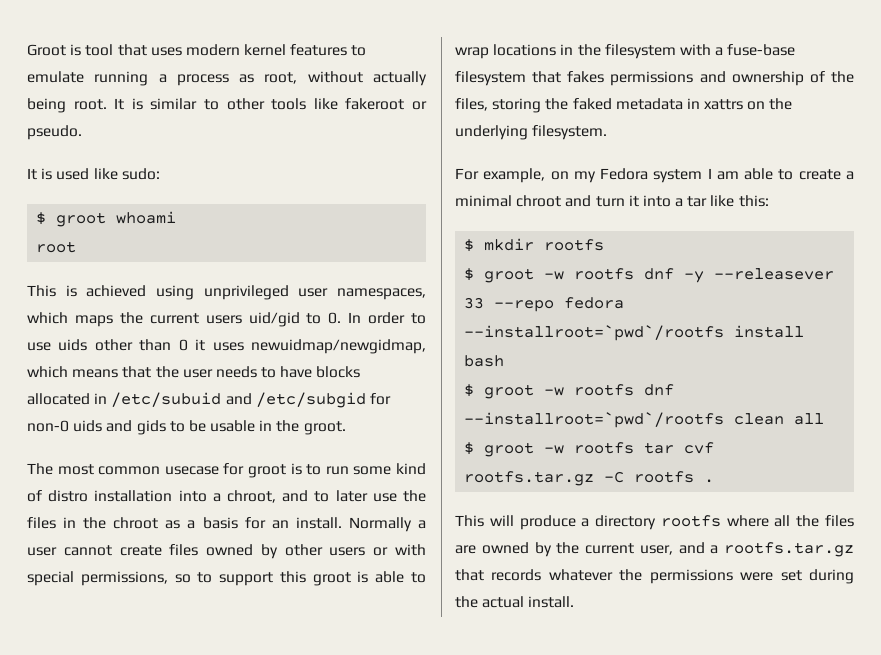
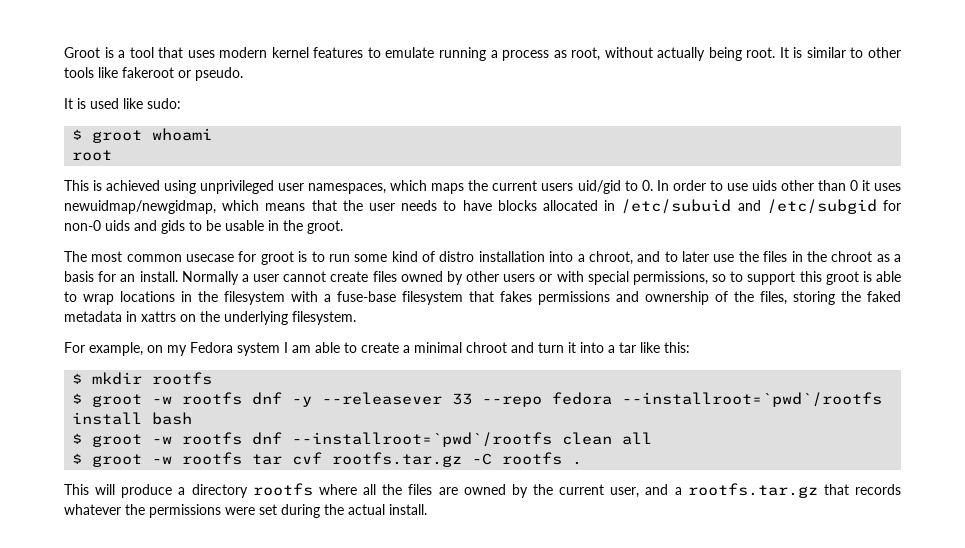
- Groot is tool that uses modern kernel features to emulate running a process as root, without actually being root.
+ Groot is a tool that uses modern kernel features to emulate running a process as root, without actually being root.

